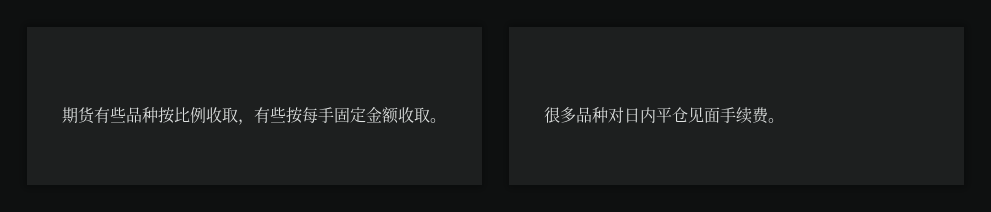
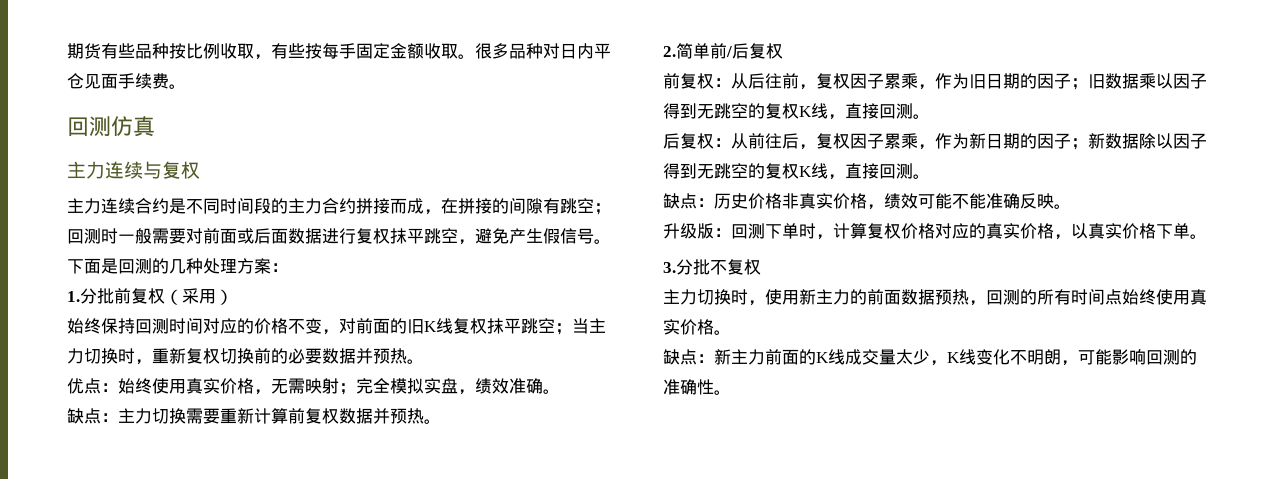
+ 回测仿真
+ 主力连续与复权
+ 主力连续合约是不同时间段的主力合约拼接而成，在拼接的间隙有跳空；回测时一般需要对前面或后面数据进行复权抹平跳空，避免产生假信号。下面是回测的几种处理方案：
+ 1.分批前复权（采用）
+ 始终保持回测时间对应的价格不变，对前面的旧K线复权抹平跳空；当主力切换时，重新复权切换前的必要数据并预热。
+ 优点：始终使用真实价格，无需映射；完全模拟实盘，绩效准确。
+ 缺点：主力切换需要重新计算前复权数据并预热。
+ 2.简单前/后复权
+ 前复权：从后往前，复权因子累乘，作为旧日期的因子；旧数据乘以因子得到无跳空的复权K线，直接回测。
+ 后复权：从前往后，复权因子累乘，作为新日期的因子；新数据除以因子得到无跳空的复权K线，直接回测。
+ 缺点：历史价格非真实价格，绩效可能不能准确反映。
+ 升级版：回测下单时，计算复权价格对应的真实价格，以真实价格下单。
+ 3.分批不复权
+ 主力切换时，使用新主力的前面数据预热，回测的所有时间点始终使用真实价格。
+ 缺点：新主力前面的K线成交量太少，K线变化不明朗，可能影响回测的准确性。

